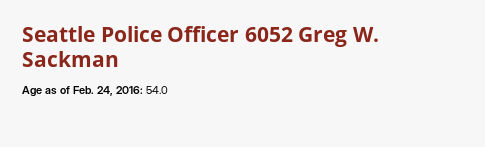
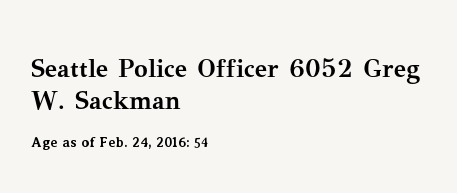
- Age as of Feb. 24, 2016: 54.0
+ Age as of Feb. 24, 2016: 54

